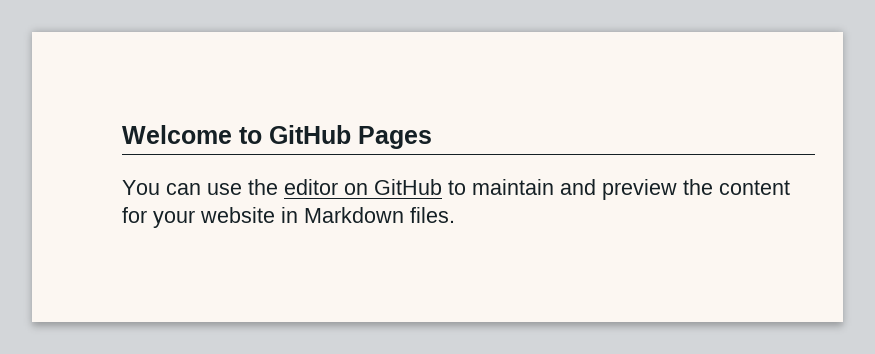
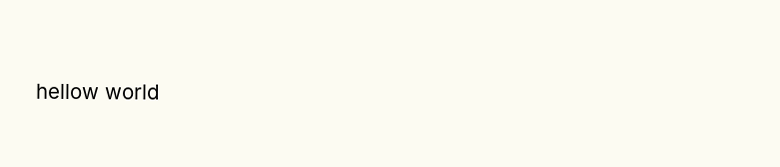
- Welcome to GitHub Pages
- You can use the editor on GitHub to maintain and preview the content for your website in Markdown files.
+ hellow world

